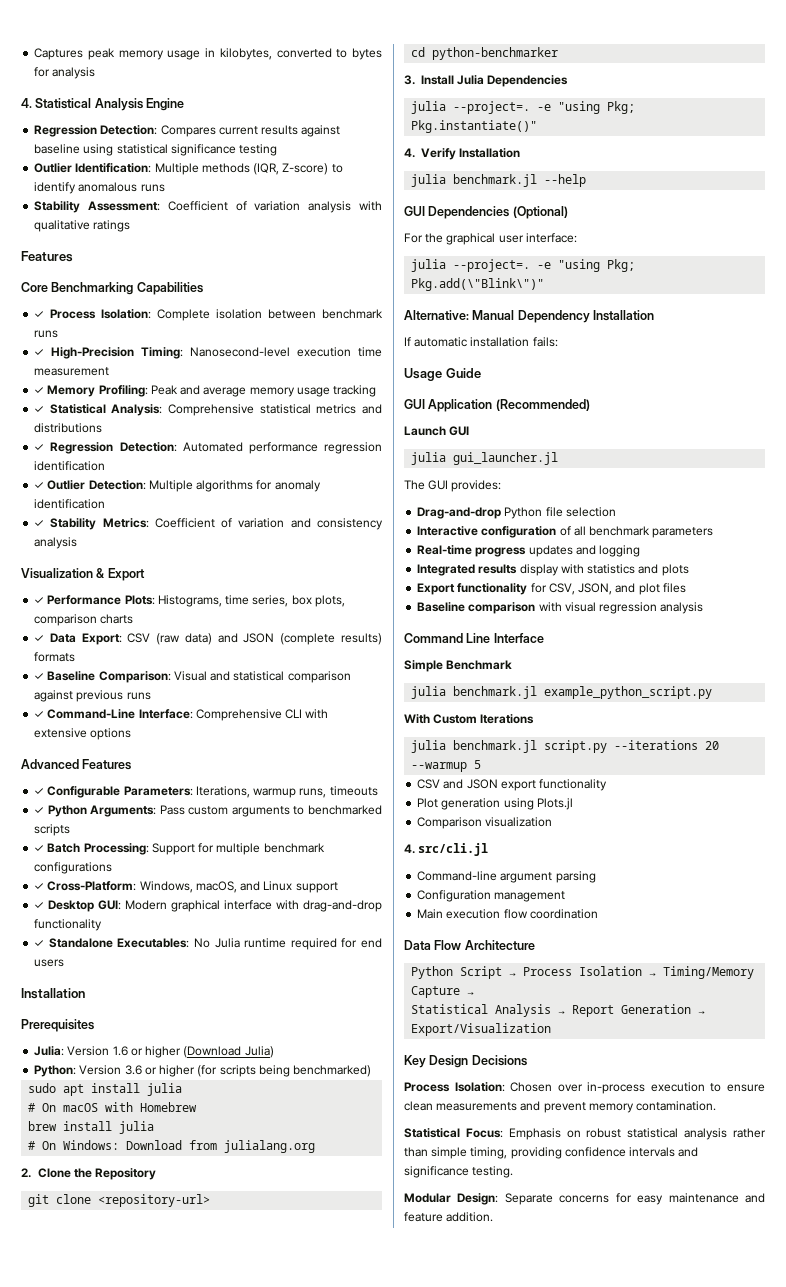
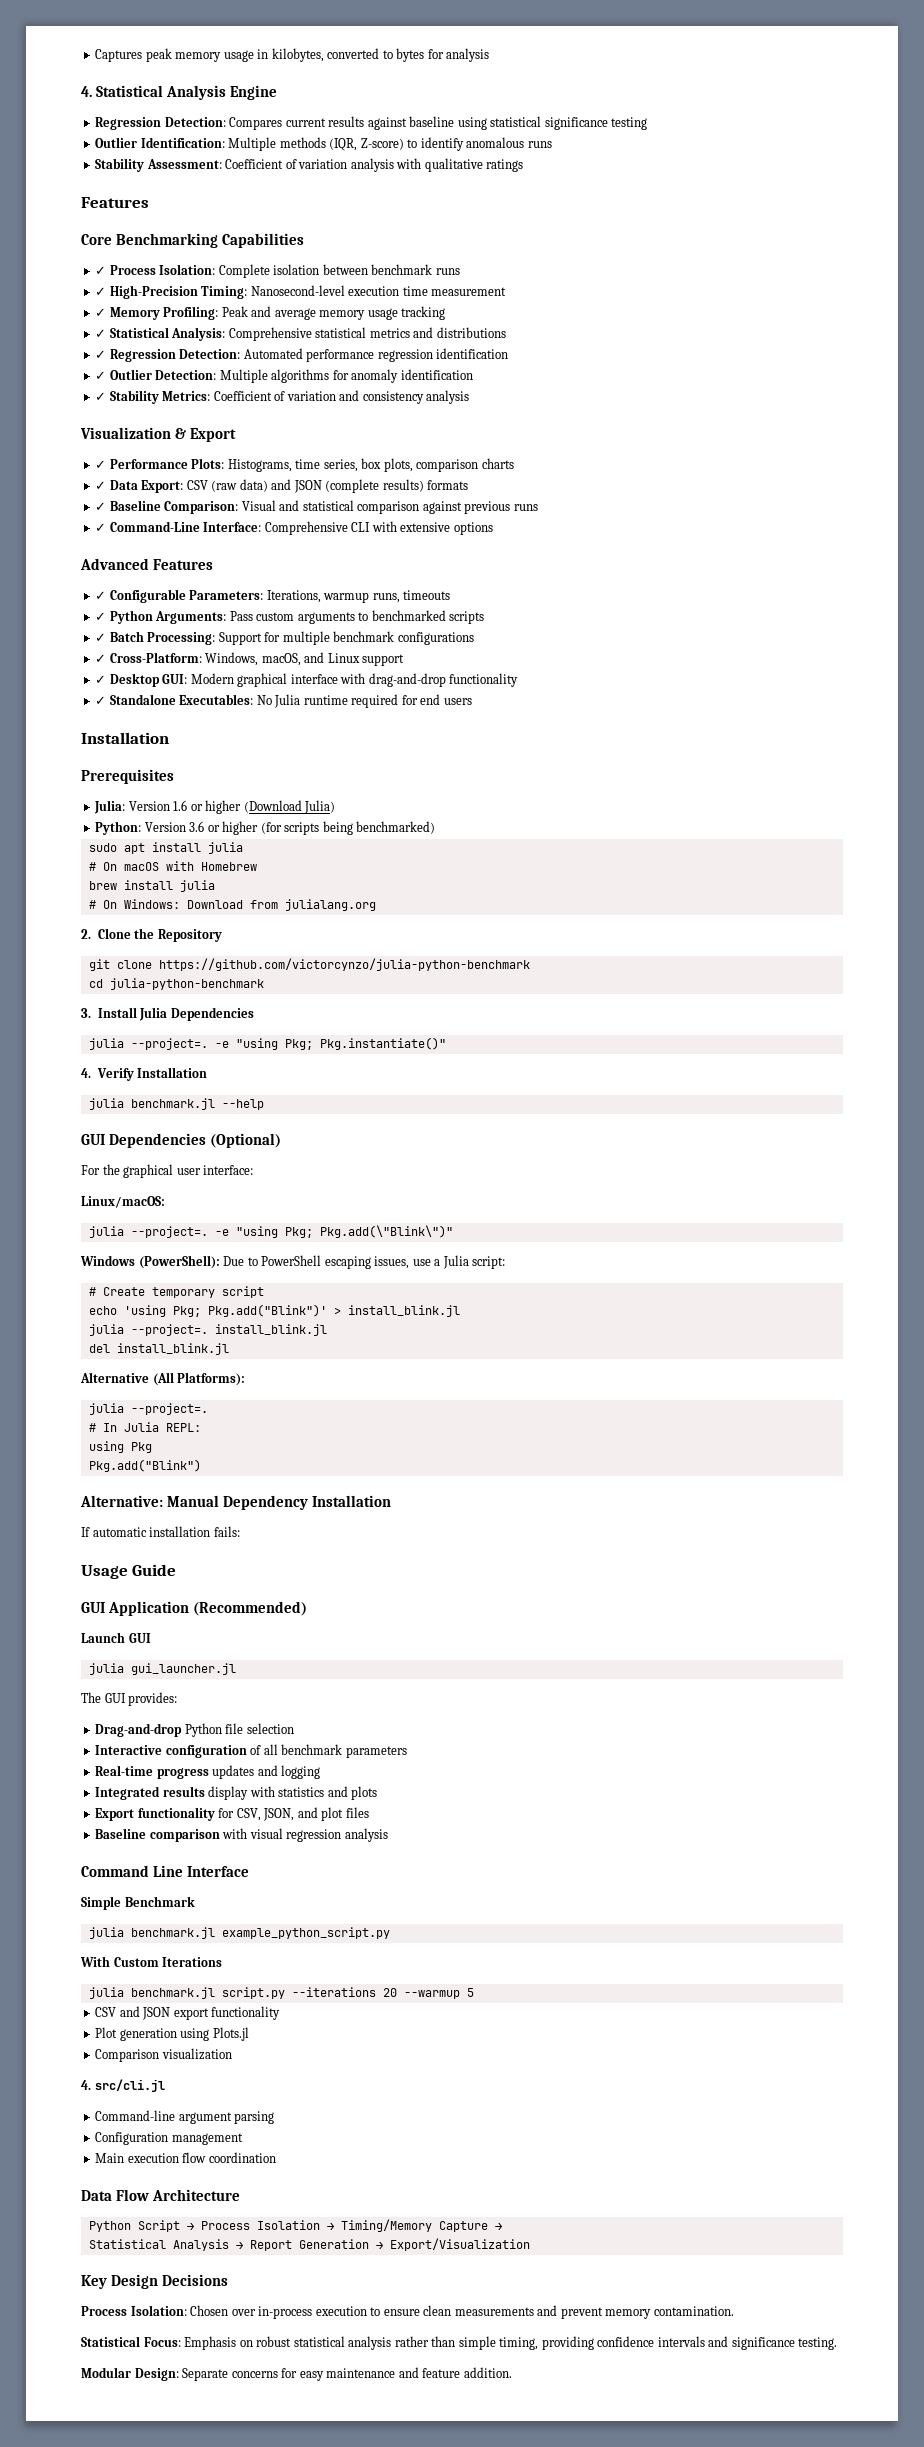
- git clone <repository-url>
+ git clone https://github.com/victorcynzo/julia-python-benchmark
- cd python-benchmarker
+ cd julia-python-benchmark
+ Linux/macOS:
+ Windows (PowerShell): Due to PowerShell escaping issues, use a Julia script:
+ # Create temporary script
+ echo 'using Pkg; Pkg.add("Blink")' > install_blink.jl
+ julia --project=. install_blink.jl
+ del install_blink.jl
+ Alternative (All Platforms):
+ julia --project=.
+ # In Julia REPL:
+ using Pkg
+ Pkg.add("Blink")

